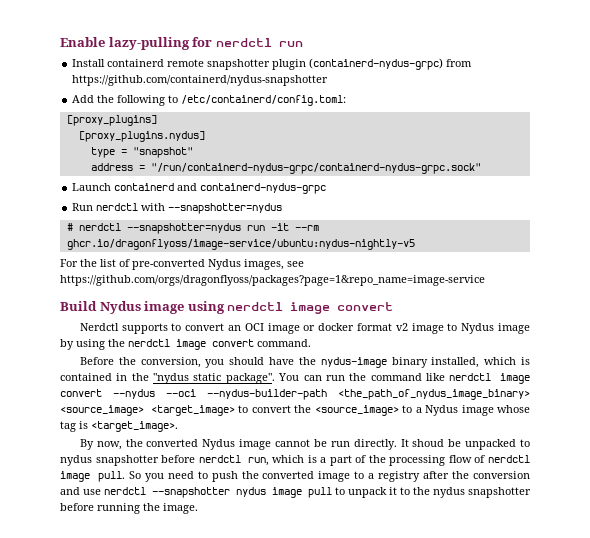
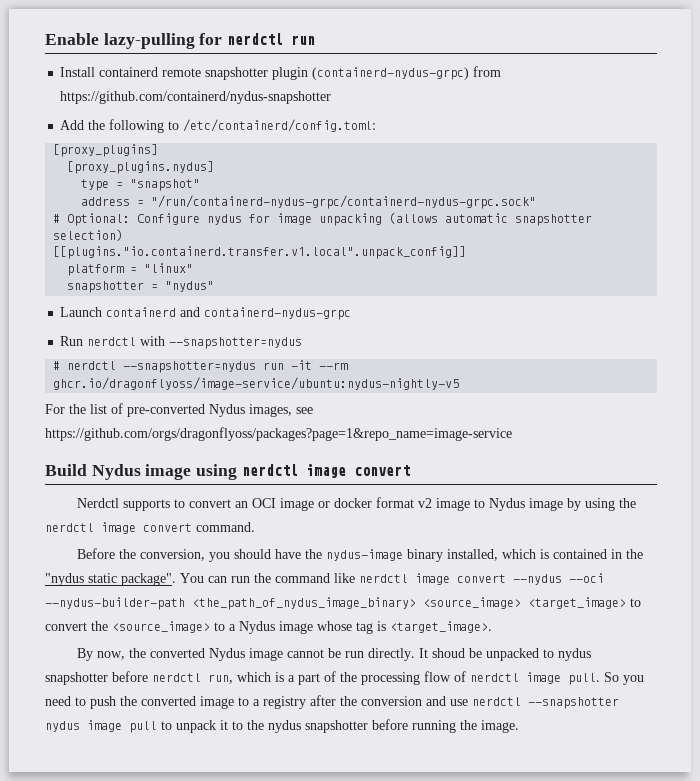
+ # Optional: Configure nydus for image unpacking (allows automatic snapshotter selection)
+ [[plugins."io.containerd.transfer.v1.local".unpack_config]]
+ platform = "linux"
+ snapshotter = "nydus"

